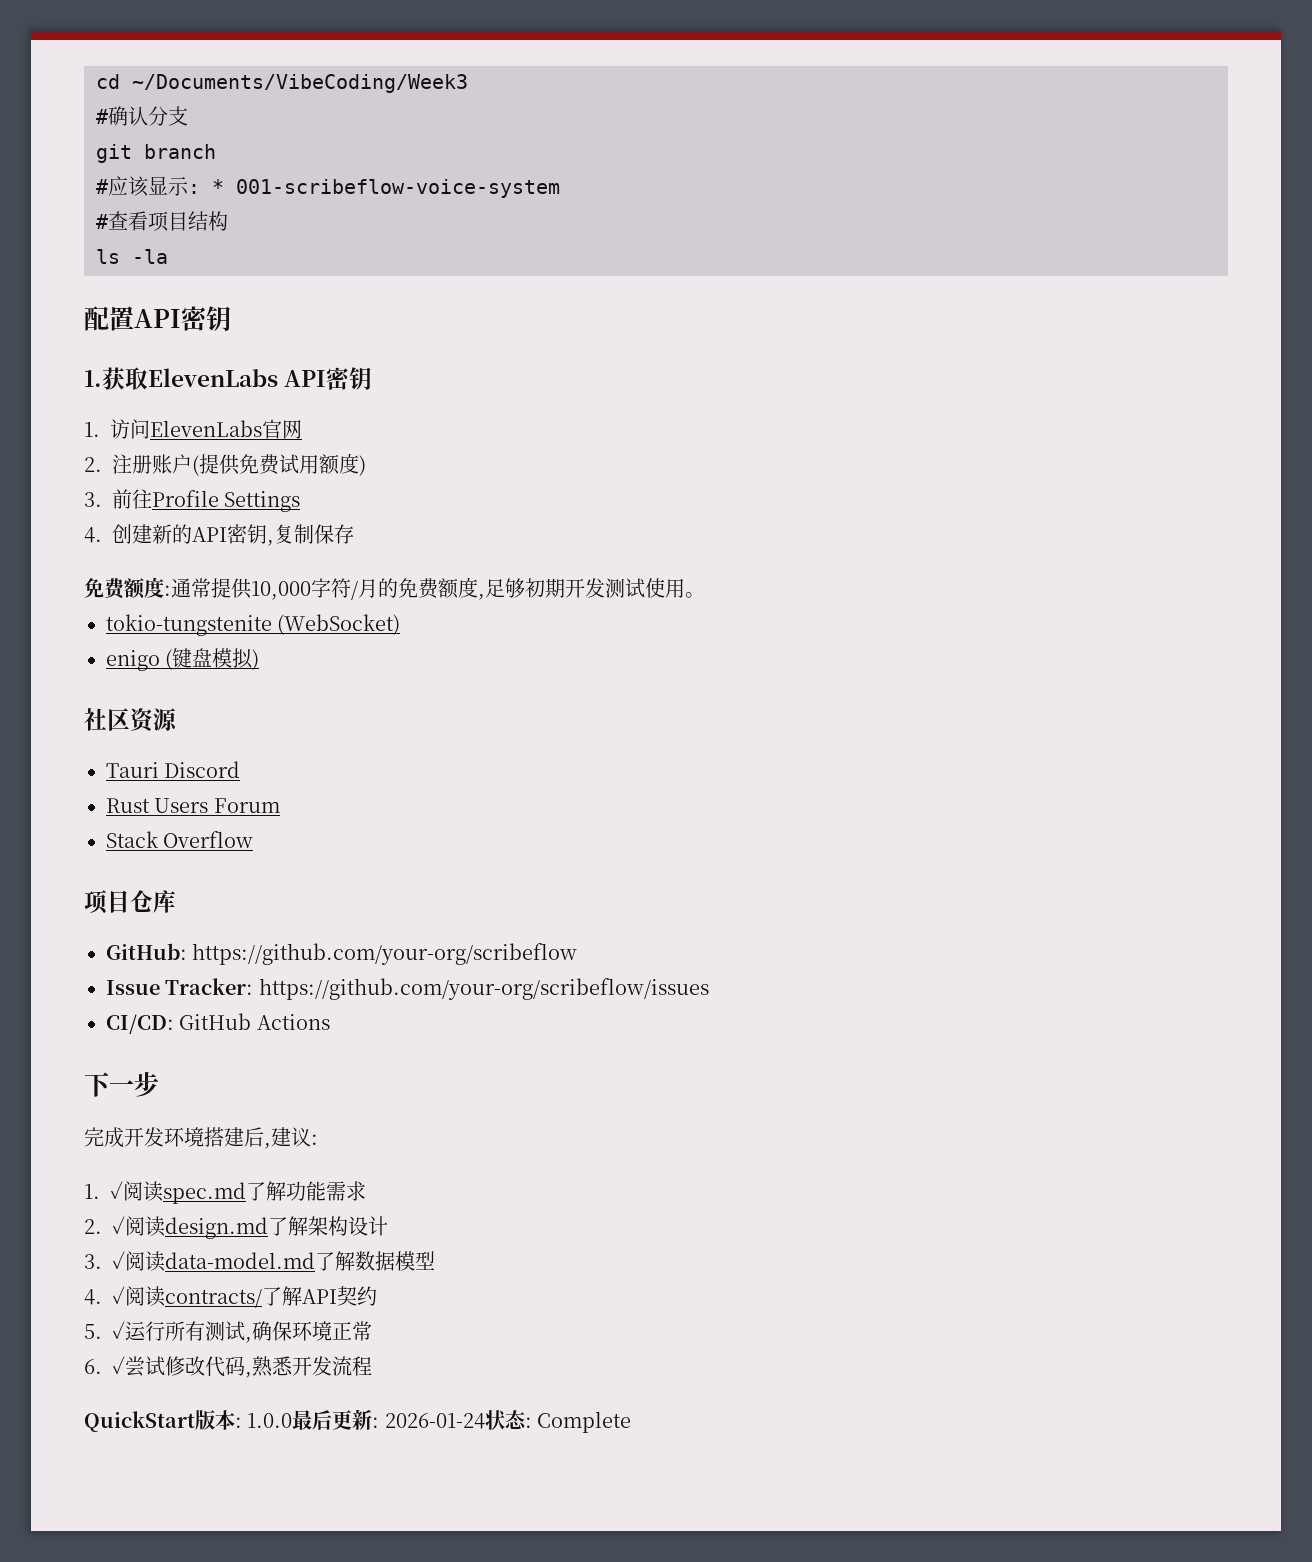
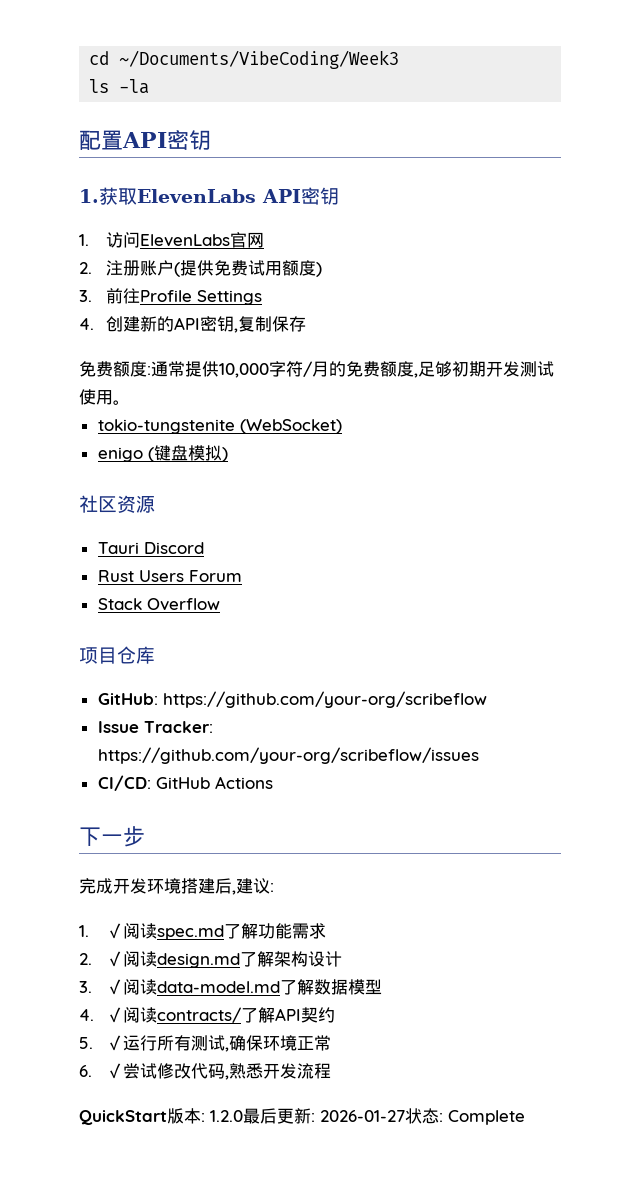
- #确认分支
- git branch
- #应该显示: * 001-scribeflow-voice-system
- #查看项目结构
- QuickStart版本: 1.0.0最后更新: 2026-01-24状态: Complete
+ QuickStart版本: 1.2.0最后更新: 2026-01-27状态: Complete

